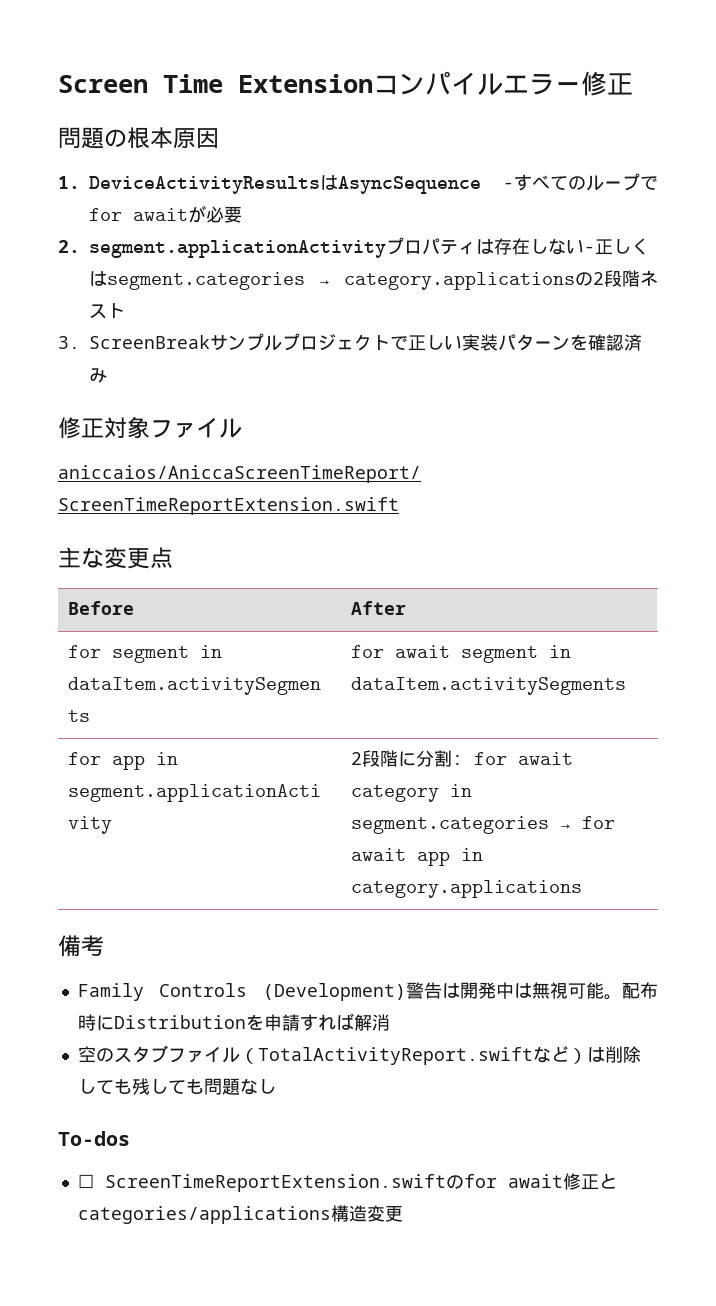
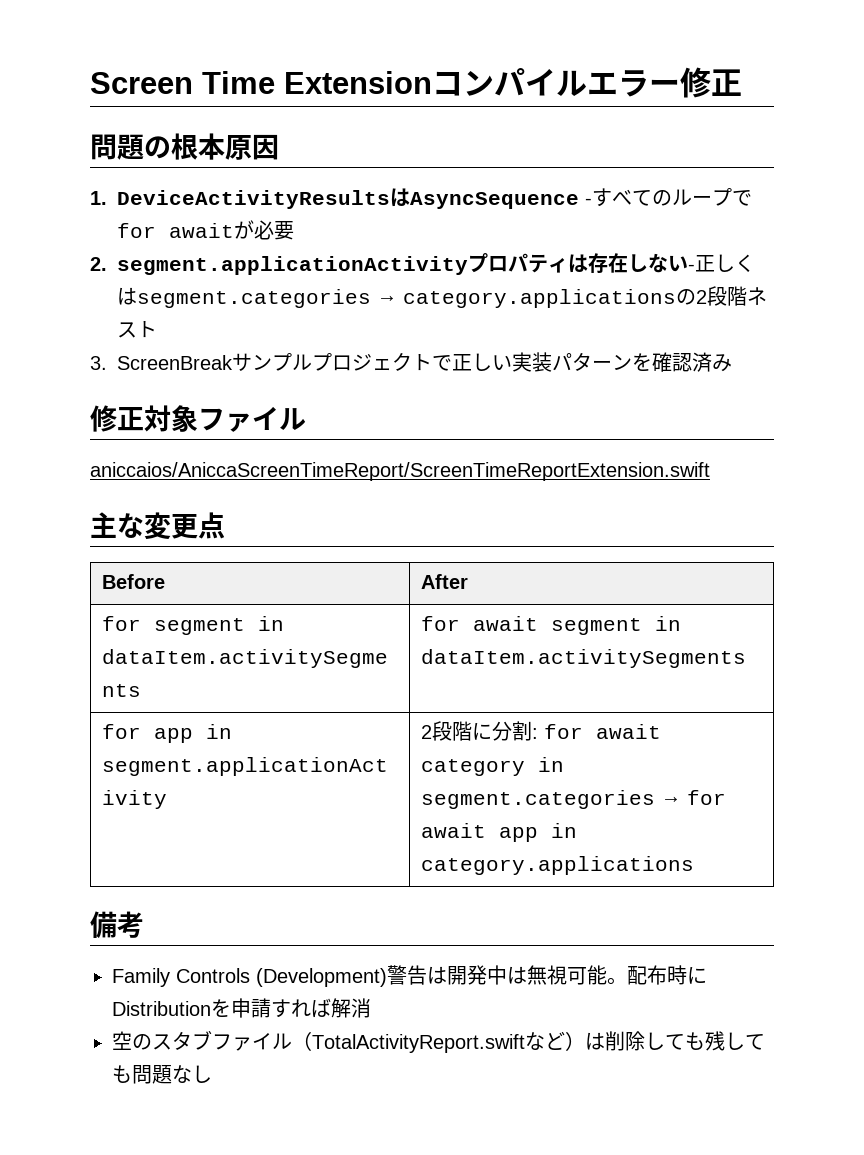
- To-dos
- ☐ ScreenTimeReportExtension.swiftのfor await修正とcategories/applications構造変更

